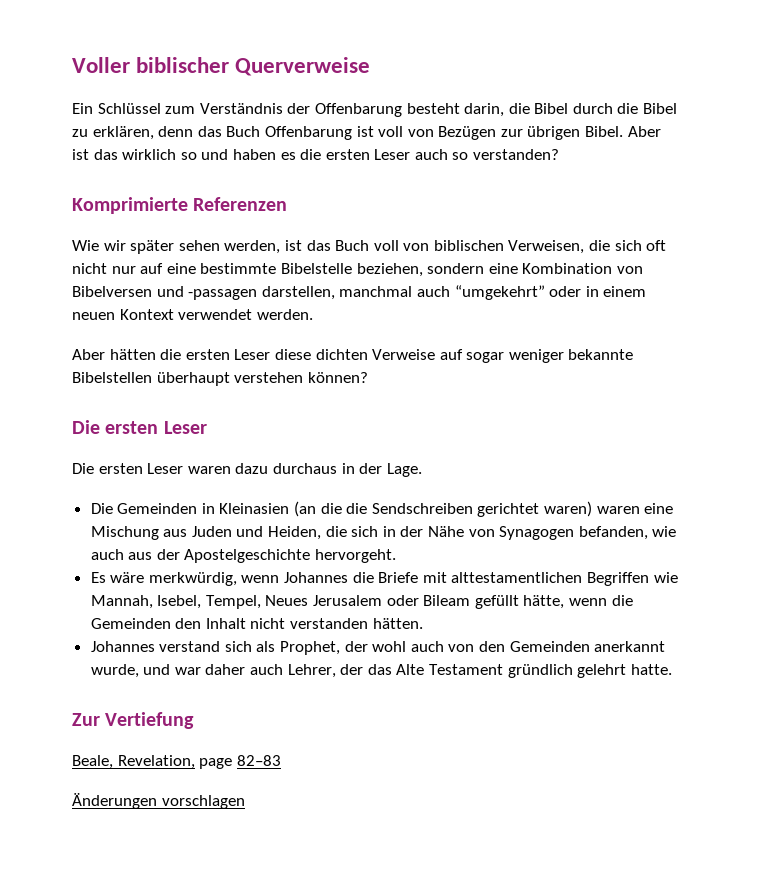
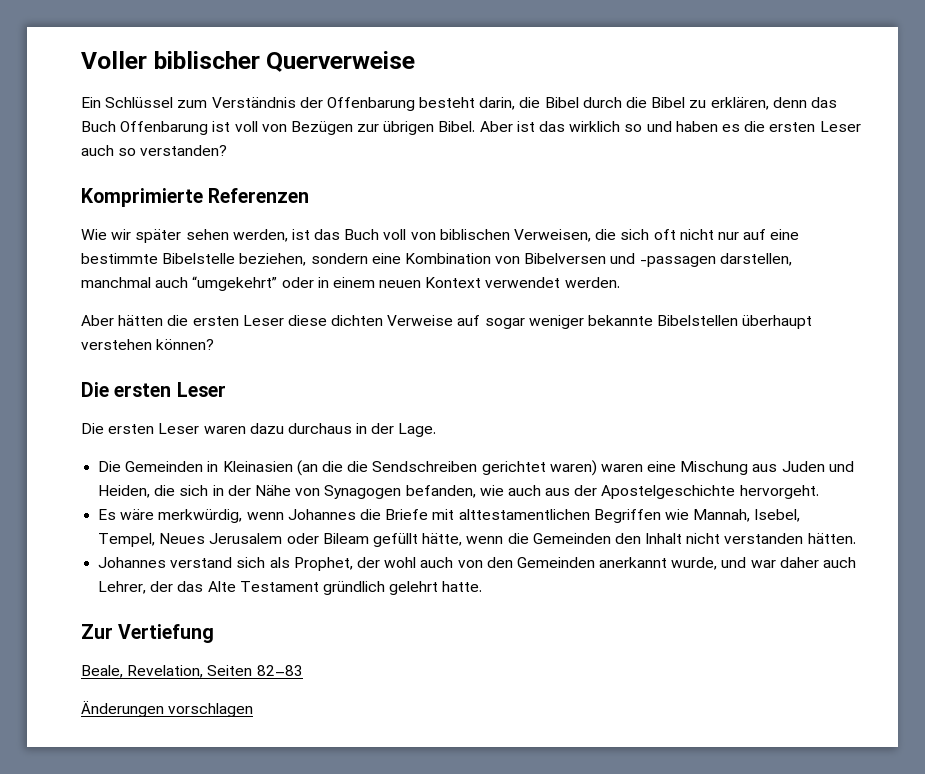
- Beale, Revelation, page 82–83
+ Beale, Revelation, Seiten 82–83

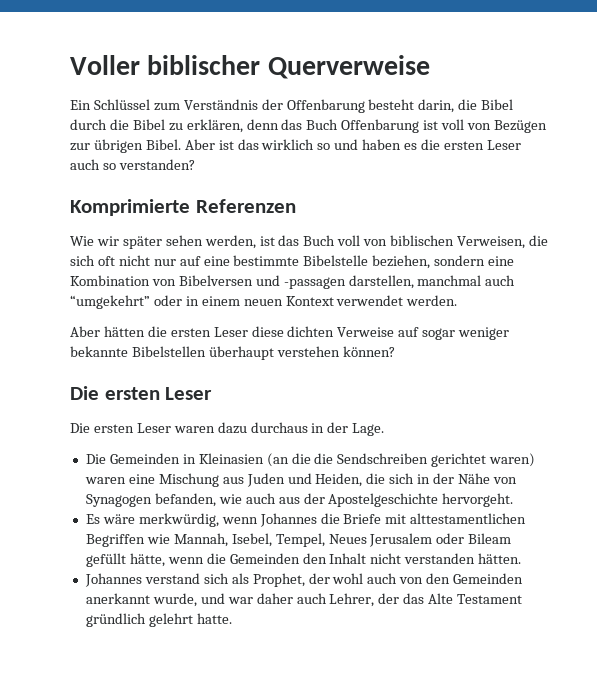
- Zur Vertiefung
- Beale, Revelation, Seiten 82–83
- Änderungen vorschlagen

